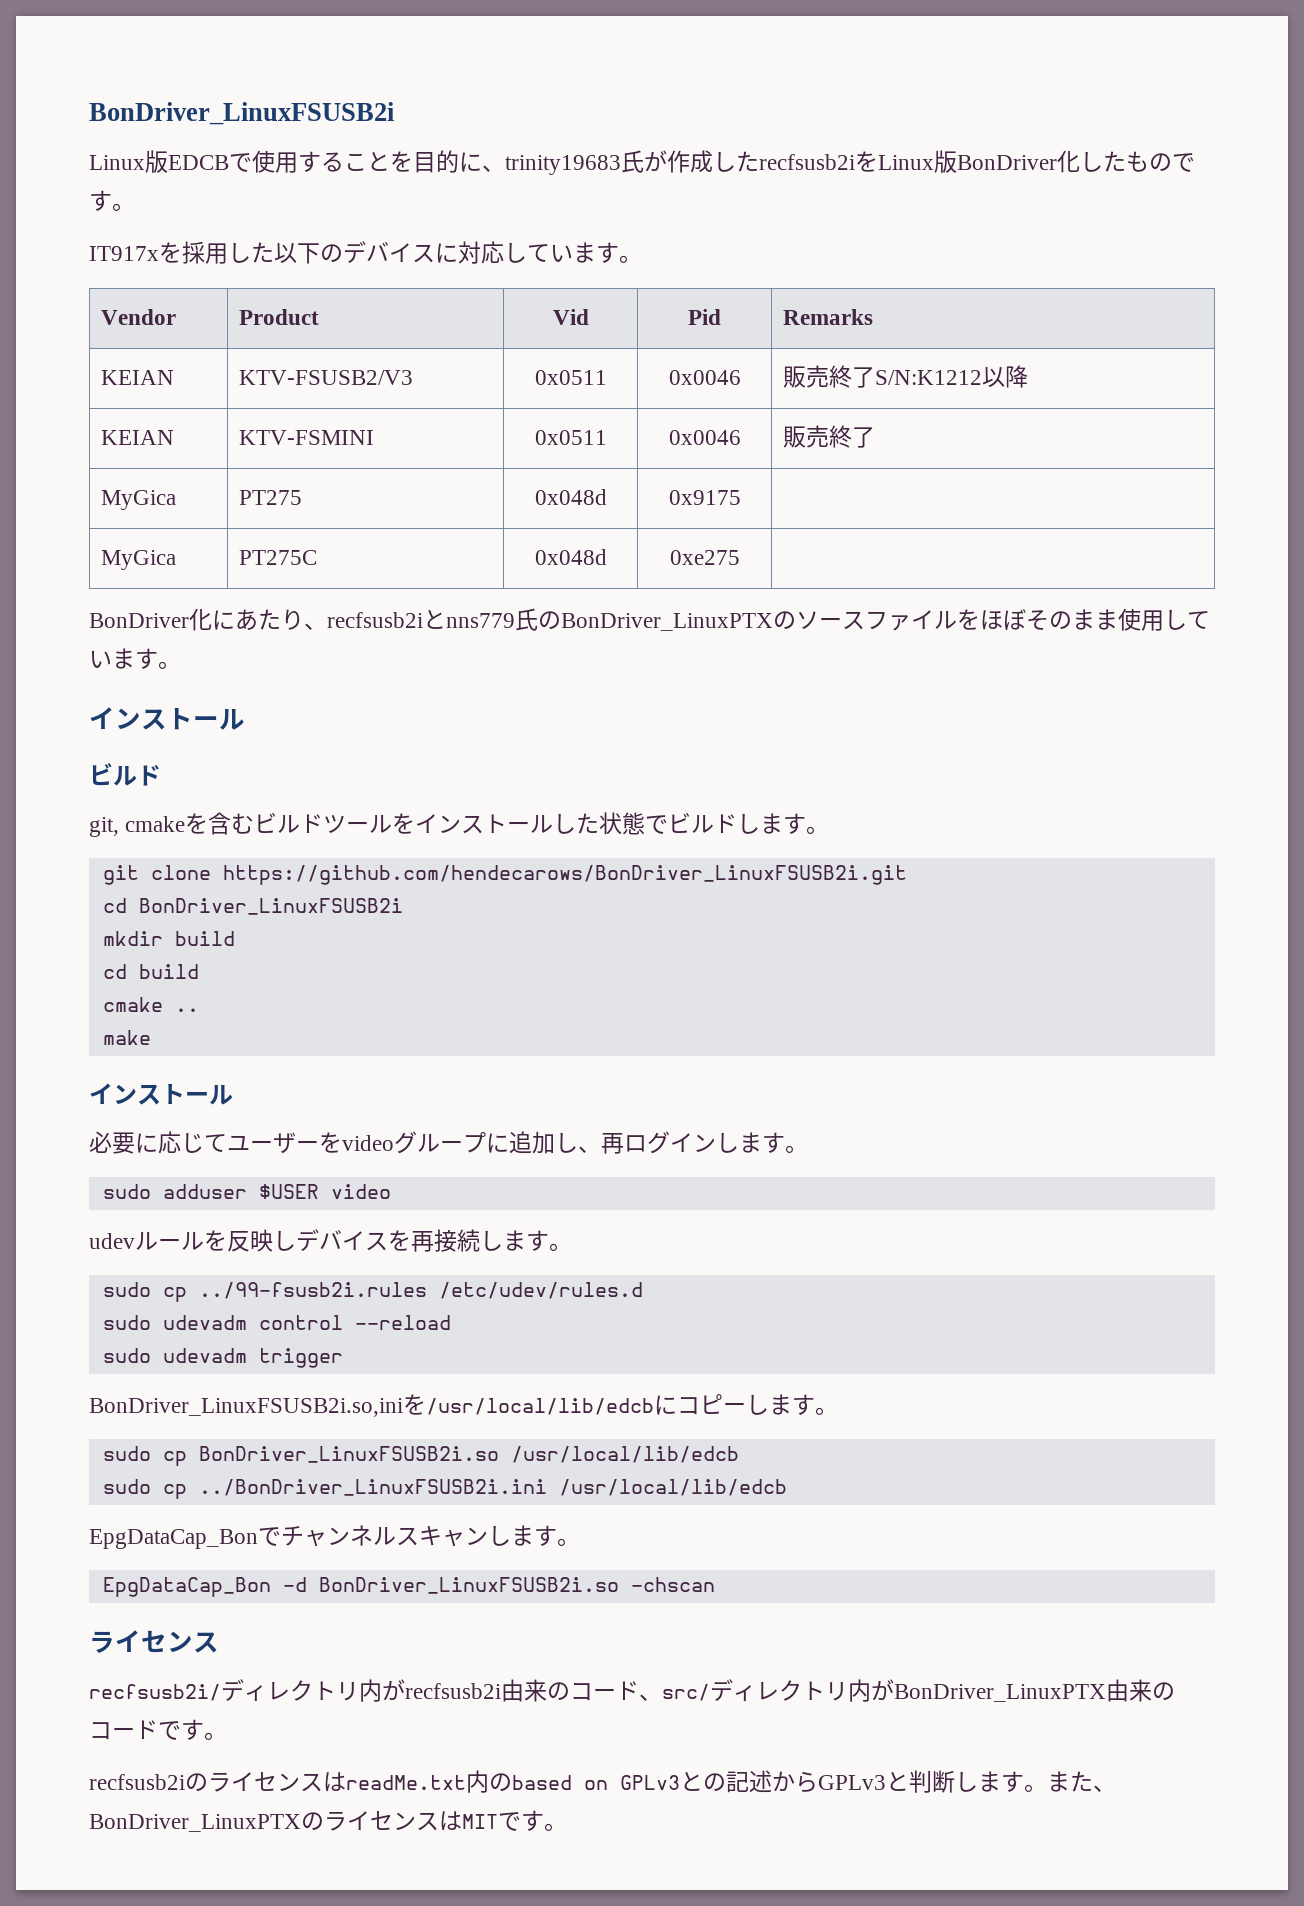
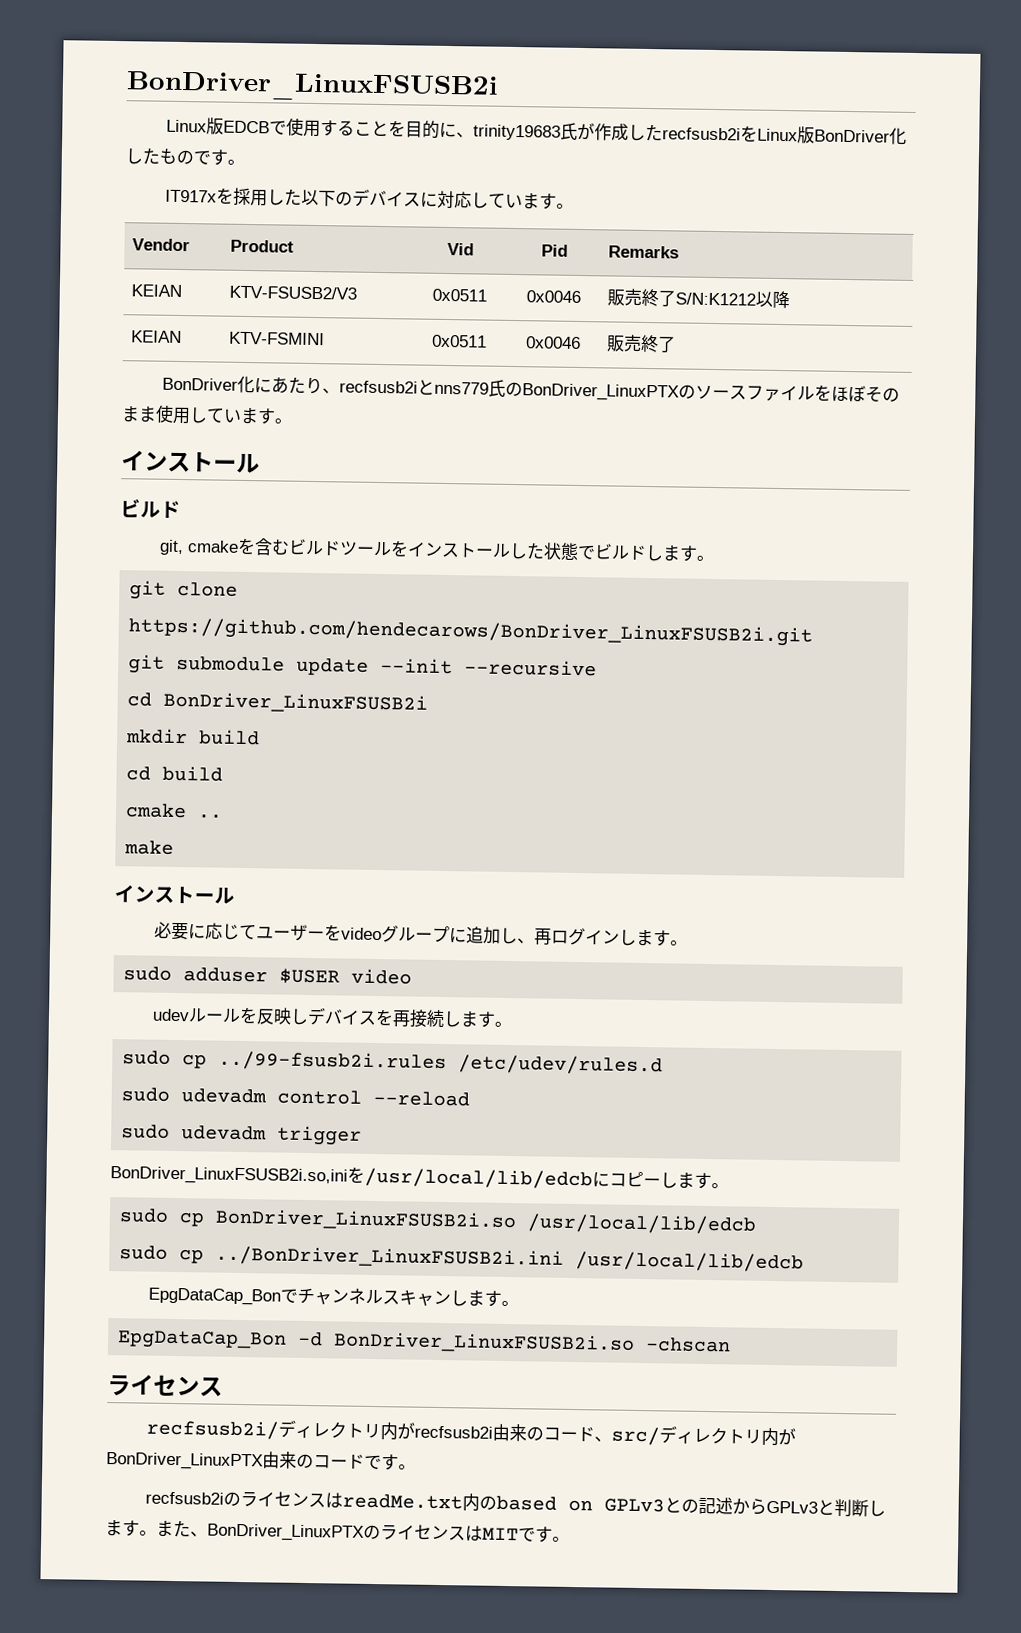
- MyGica | PT275 | 0x048d | 0x9175 |
- MyGica | PT275C | 0x048d | 0xe275 |
+ git submodule update --init --recursive

